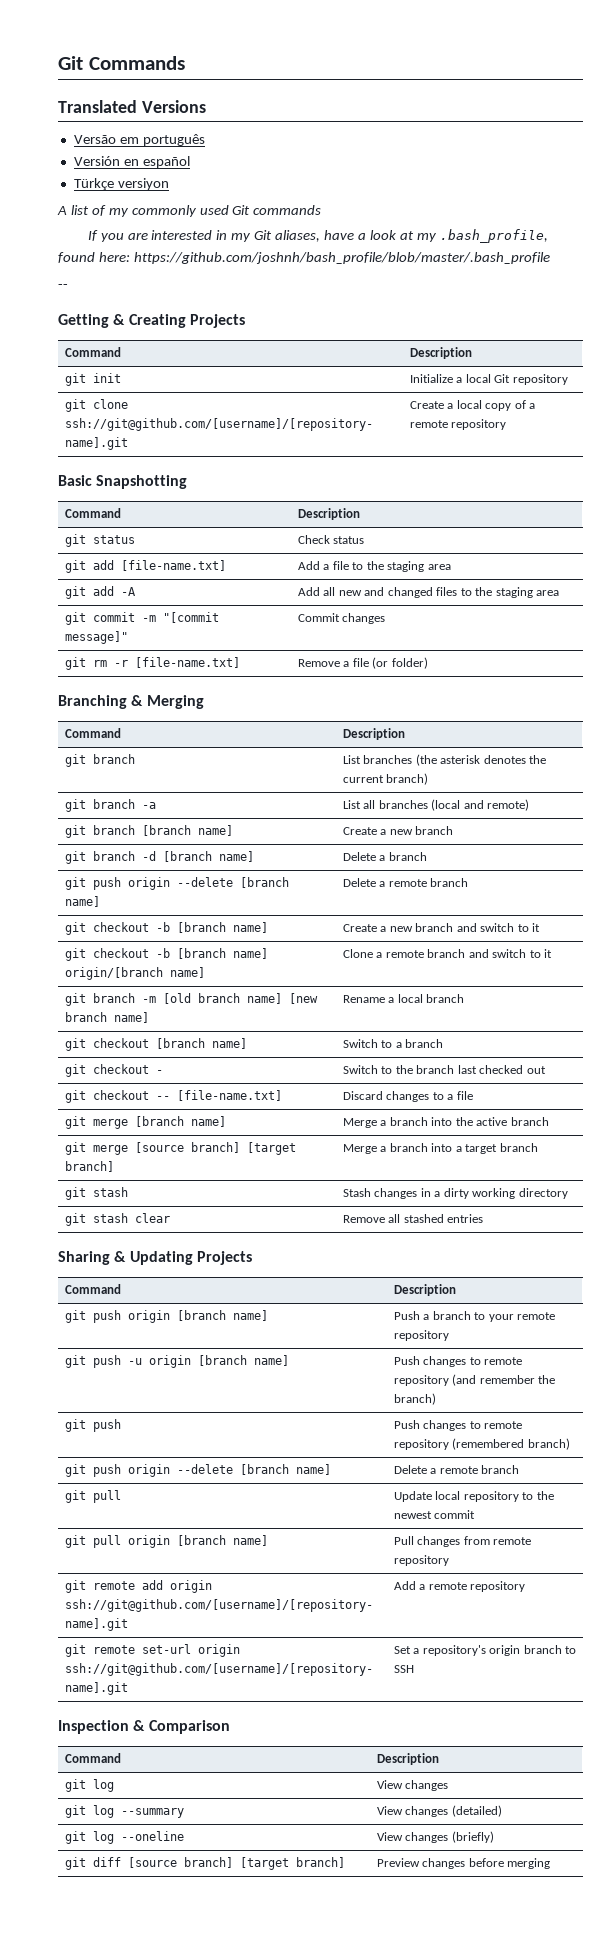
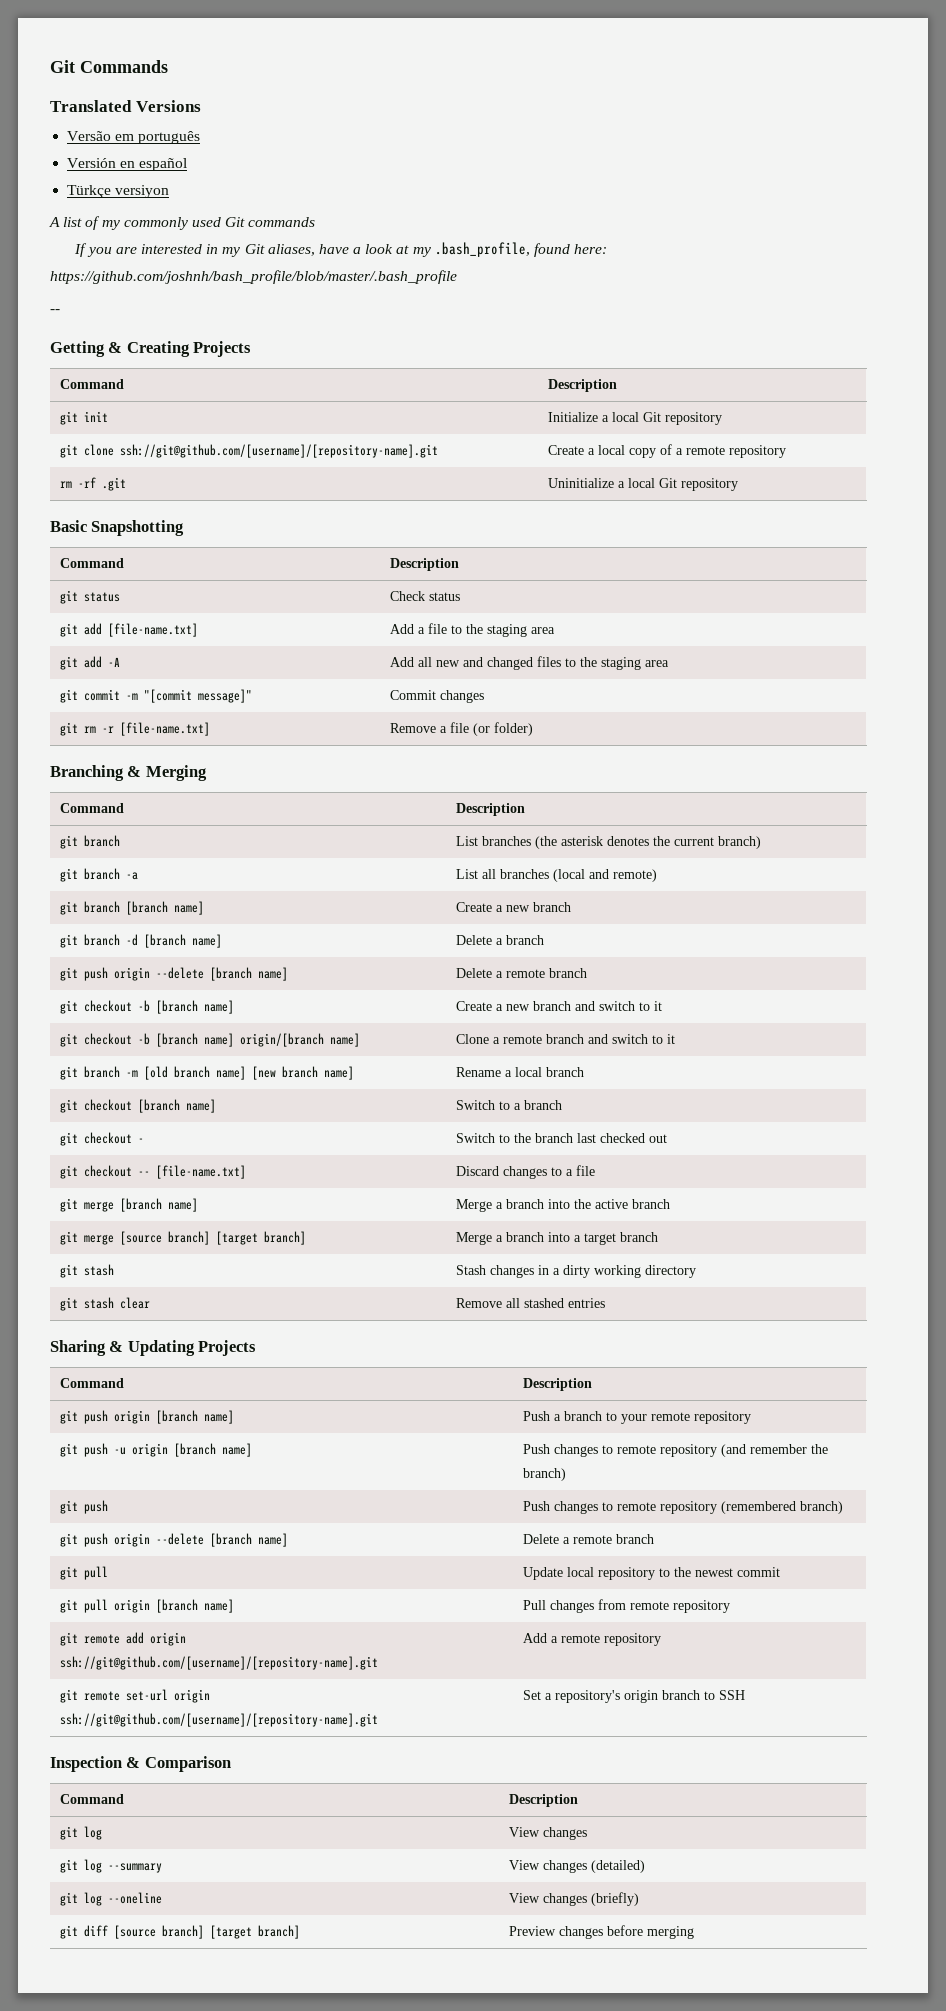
+ rm -rf .git | Uninitialize a local Git repository

